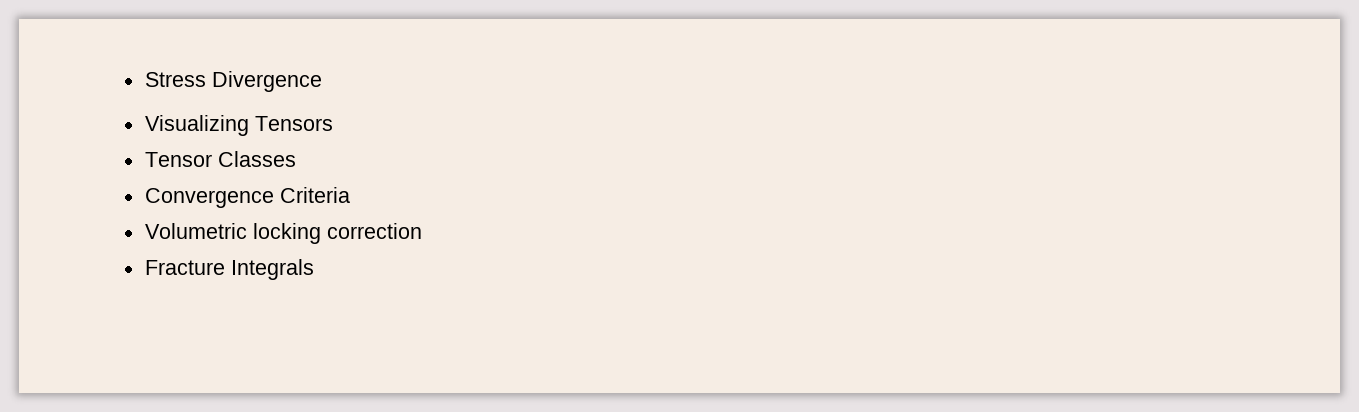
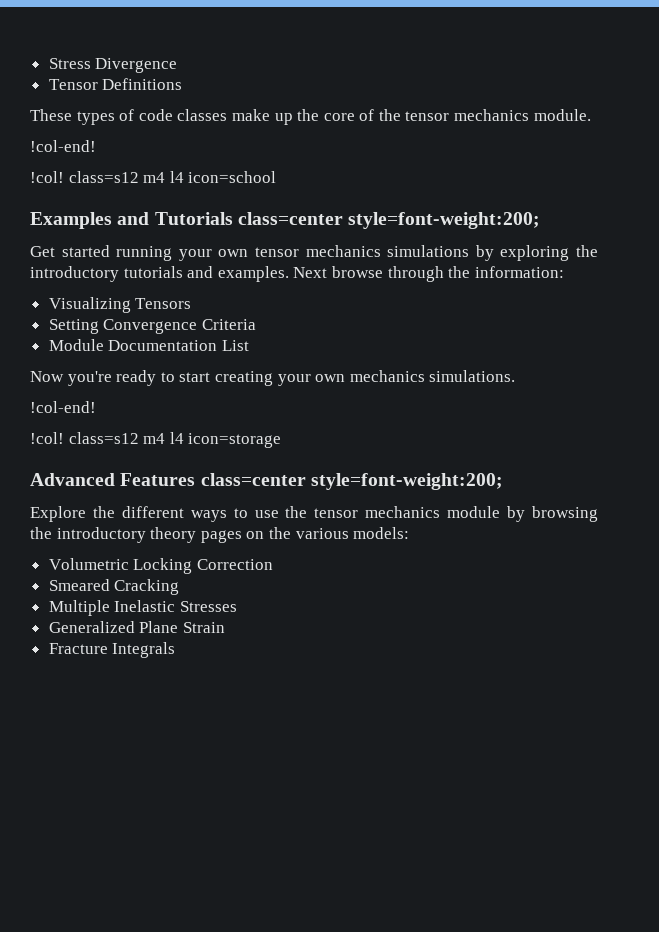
+ Tensor Definitions
+ These types of code classes make up the core of the tensor mechanics module.
+ !col-end!
+ !col! class=s12 m4 l4 icon=school
+ Examples and Tutorials class=center style=font-weight:200;
+ Get started running your own tensor mechanics simulations by exploring the introductory tutorials and examples. Next browse through the information:
- Tensor Classes
- Convergence Criteria
+ Setting Convergence Criteria
- Volumetric locking correction
+ Module Documentation List
+ Now you're ready to start creating your own mechanics simulations.
+ !col-end!
+ !col! class=s12 m4 l4 icon=storage
+ Advanced Features class=center style=font-weight:200;
+ Explore the different ways to use the tensor mechanics module by browsing the introductory theory pages on the various models:
+ Volumetric Locking Correction
+ Smeared Cracking
+ Multiple Inelastic Stresses
+ Generalized Plane Strain

